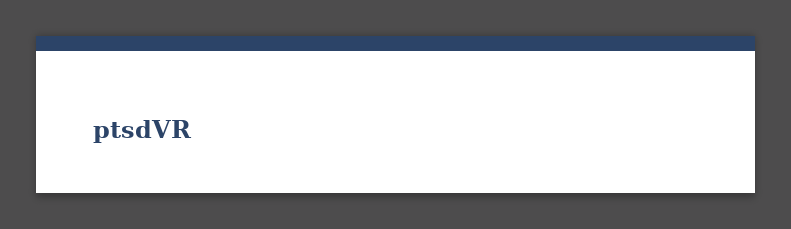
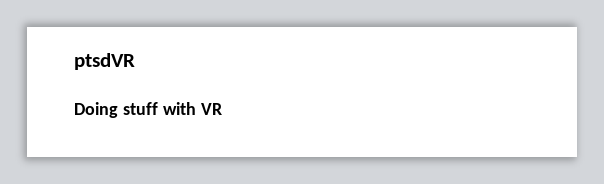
+ Doing stuff with VR

